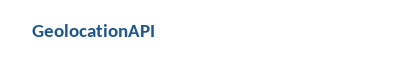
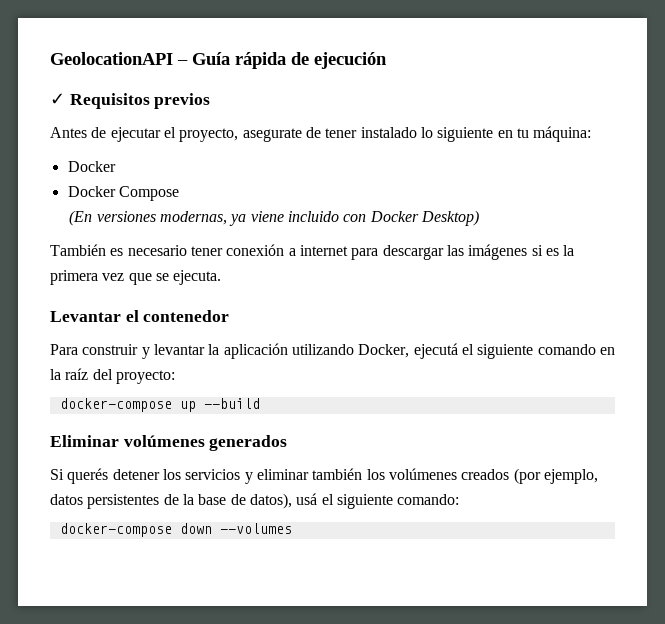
- GeolocationAPI
+ GeolocationAPI – Guía rápida de ejecución
+ ✓ Requisitos previos
+ Antes de ejecutar el proyecto, asegurate de tener instalado lo siguiente en tu máquina:
+ Docker
+ Docker Compose
+ (En versiones modernas, ya viene incluido con Docker Desktop)
+ También es necesario tener conexión a internet para descargar las imágenes si es la primera vez que se ejecuta.
+ Levantar el contenedor
+ Para construir y levantar la aplicación utilizando Docker, ejecutá el siguiente comando en la raíz del proyecto:
+ docker-compose up --build
+ Eliminar volúmenes generados
+ Si querés detener los servicios y eliminar también los volúmenes creados (por ejemplo, datos persistentes de la base de datos), usá el siguiente comando:
+ docker-compose down --volumes

